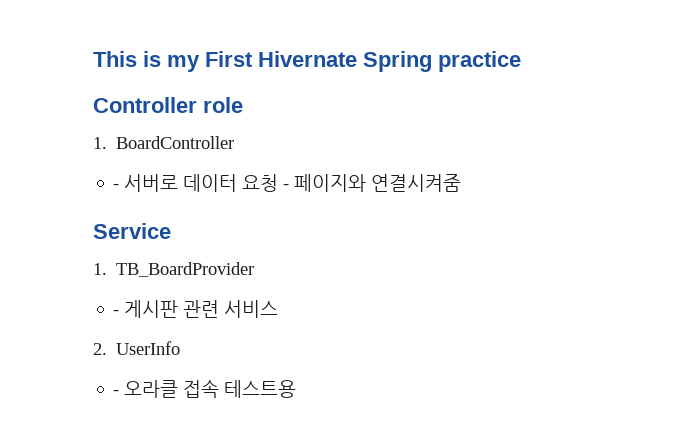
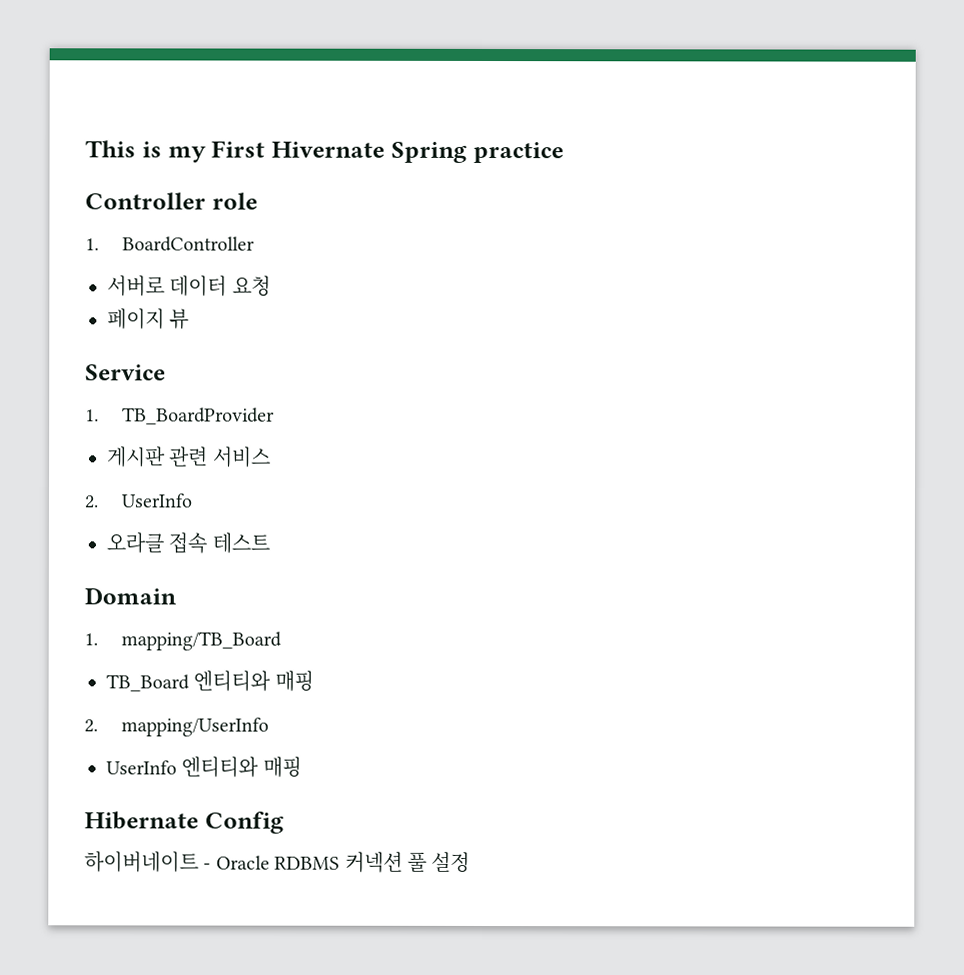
- - 서버로 데이터 요청 - 페이지와 연결시켜줌
+ 서버로 데이터 요청
+ 페이지 뷰
- - 게시판 관련 서비스
+ 게시판 관련 서비스
- - 오라클 접속 테스트용
+ 오라클 접속 테스트
+ Domain
+ 1. mapping/TB_Board
+ TB_Board 엔티티와 매핑
+ 2. mapping/UserInfo
+ UserInfo 엔티티와 매핑
+ Hibernate Config
+ 하이버네이트 - Oracle RDBMS 커넥션 풀 설정

